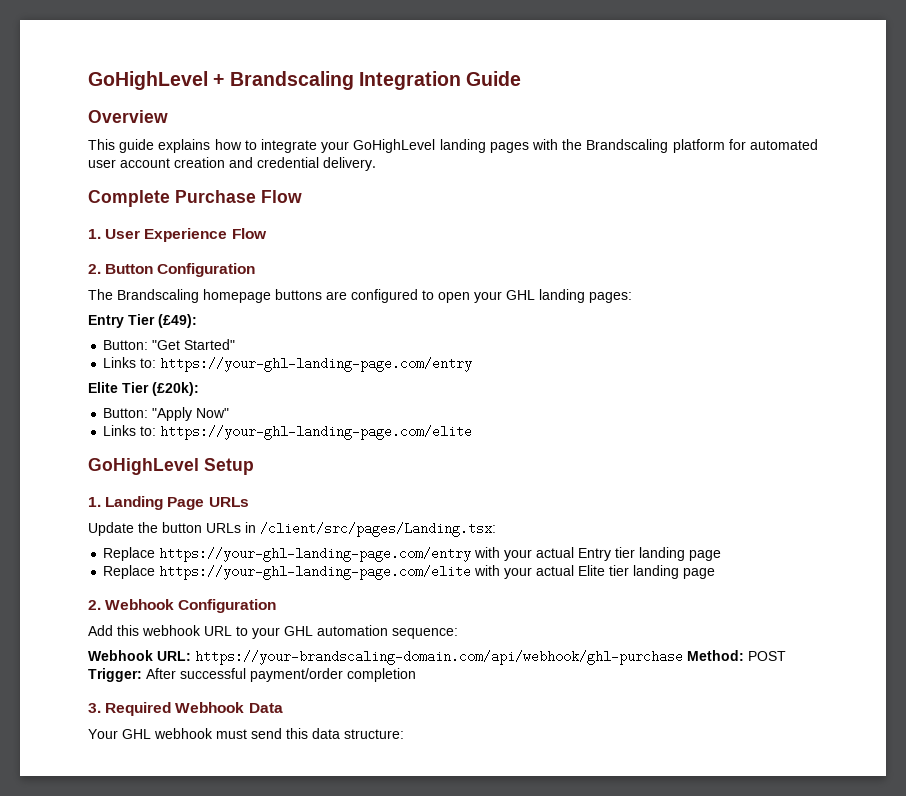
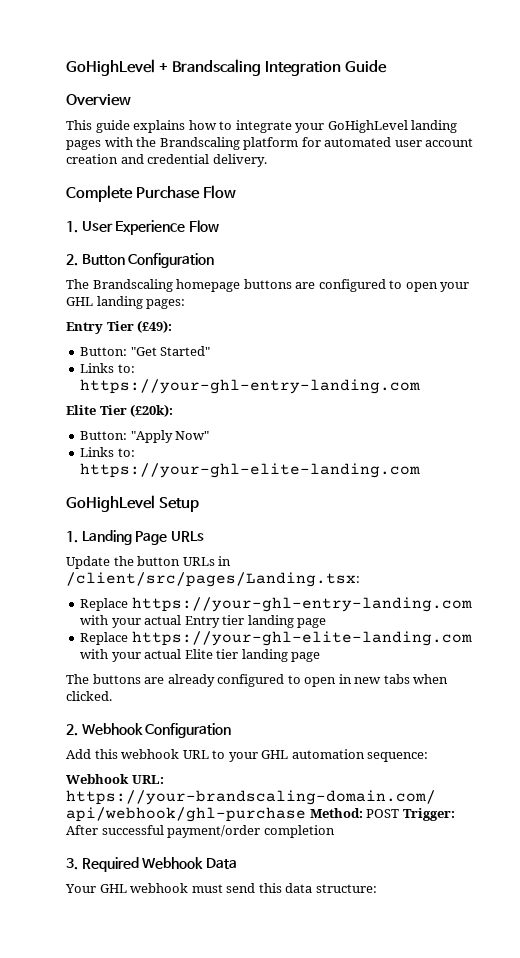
- Links to: https://your-ghl-landing-page.com/entry
+ Links to: https://your-ghl-entry-landing.com
- Links to: https://your-ghl-landing-page.com/elite
+ Links to: https://your-ghl-elite-landing.com
- Replace https://your-ghl-landing-page.com/entry with your actual Entry tier landing page
+ Replace https://your-ghl-entry-landing.com with your actual Entry tier landing page
- Replace https://your-ghl-landing-page.com/elite with your actual Elite tier landing page
+ Replace https://your-ghl-elite-landing.com with your actual Elite tier landing page
+ The buttons are already configured to open in new tabs when clicked.

